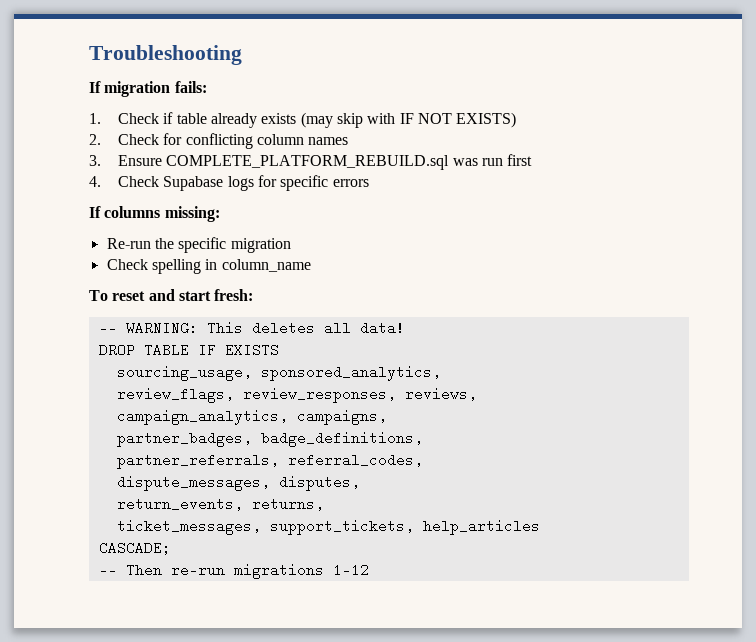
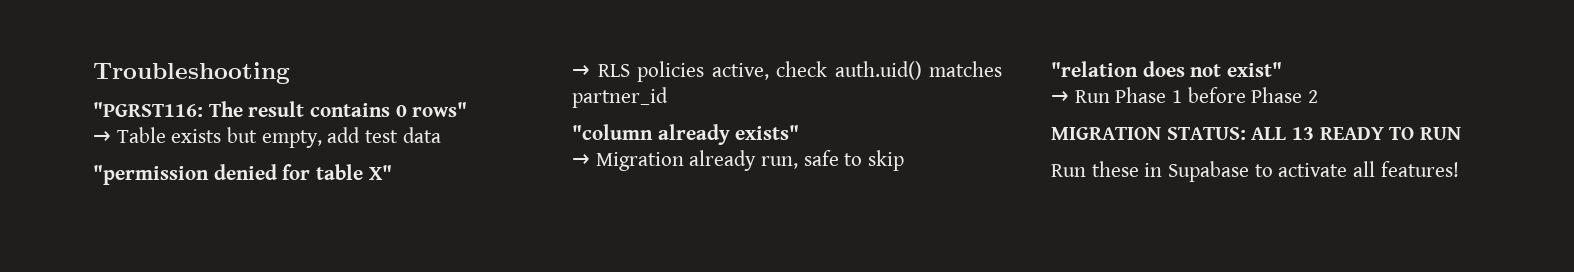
- If migration fails:
- 1. Check if table already exists (may skip with IF NOT EXISTS)
- 2. Check for conflicting column names
- 3. Ensure COMPLETE_PLATFORM_REBUILD.sql was run first
- 4. Check Supabase logs for specific errors
- If columns missing:
- Re-run the specific migration
- Check spelling in column_name
- To reset and start fresh:
- -- WARNING: This deletes all data!
- DROP TABLE IF EXISTS
- sourcing_usage, sponsored_analytics,
- review_flags, review_responses, reviews,
- campaign_analytics, campaigns,
- partner_badges, badge_definitions,
- partner_referrals, referral_codes,
- dispute_messages, disputes,
- return_events, returns,
- ticket_messages, support_tickets, help_articles
- CASCADE;
- -- Then re-run migrations 1-12
+ "PGRST116: The result contains 0 rows"
+ → Table exists but empty, add test data
+ "permission denied for table X"
+ → RLS policies active, check auth.uid() matches partner_id
+ "column already exists"
+ → Migration already run, safe to skip
+ "relation does not exist"
+ → Run Phase 1 before Phase 2
+ MIGRATION STATUS: ALL 13 READY TO RUN
+ Run these in Supabase to activate all features!

